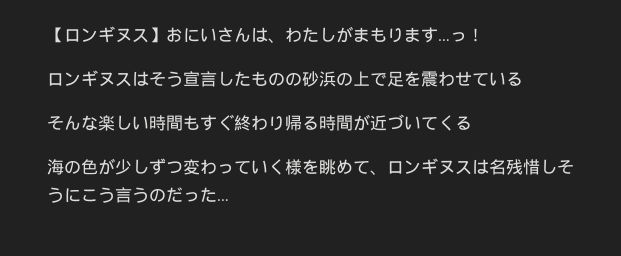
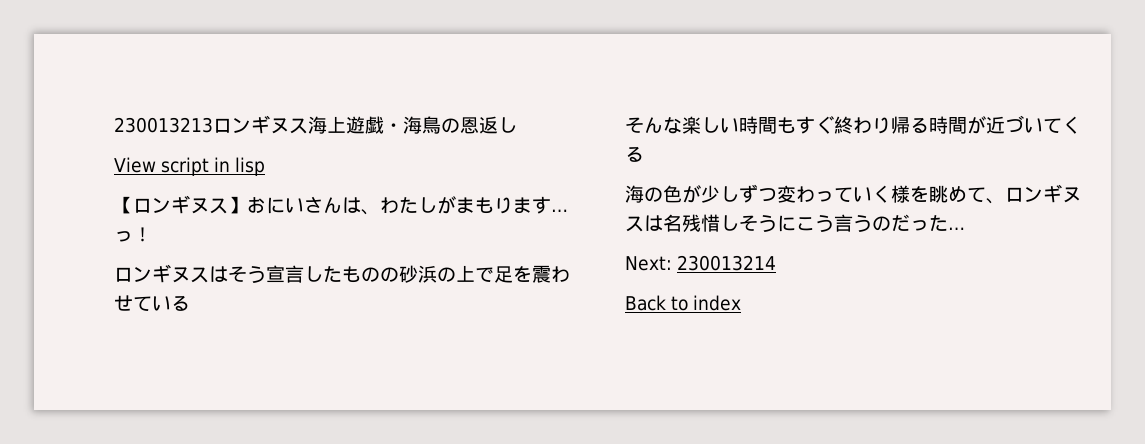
+ 230013213ロンギヌス海上遊戯・海鳥の恩返し
+ View script in lisp
+ Next: 230013214
+ Back to index

